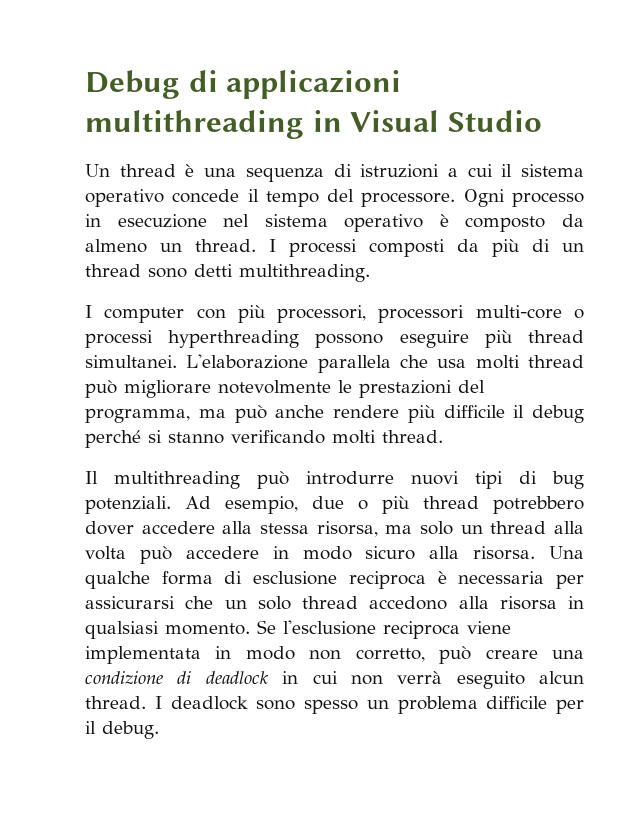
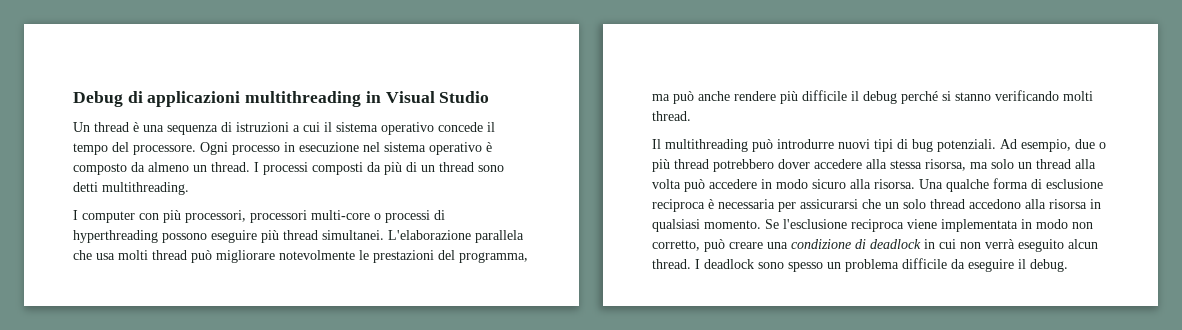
- I computer con più processori, processori multi-core o processi hyperthreading possono eseguire più thread simultanei.
+ I computer con più processori, processori multi-core o processi di hyperthreading possono eseguire più thread simultanei.
- I deadlock sono spesso un problema difficile per il debug.
+ I deadlock sono spesso un problema difficile da eseguire il debug.

